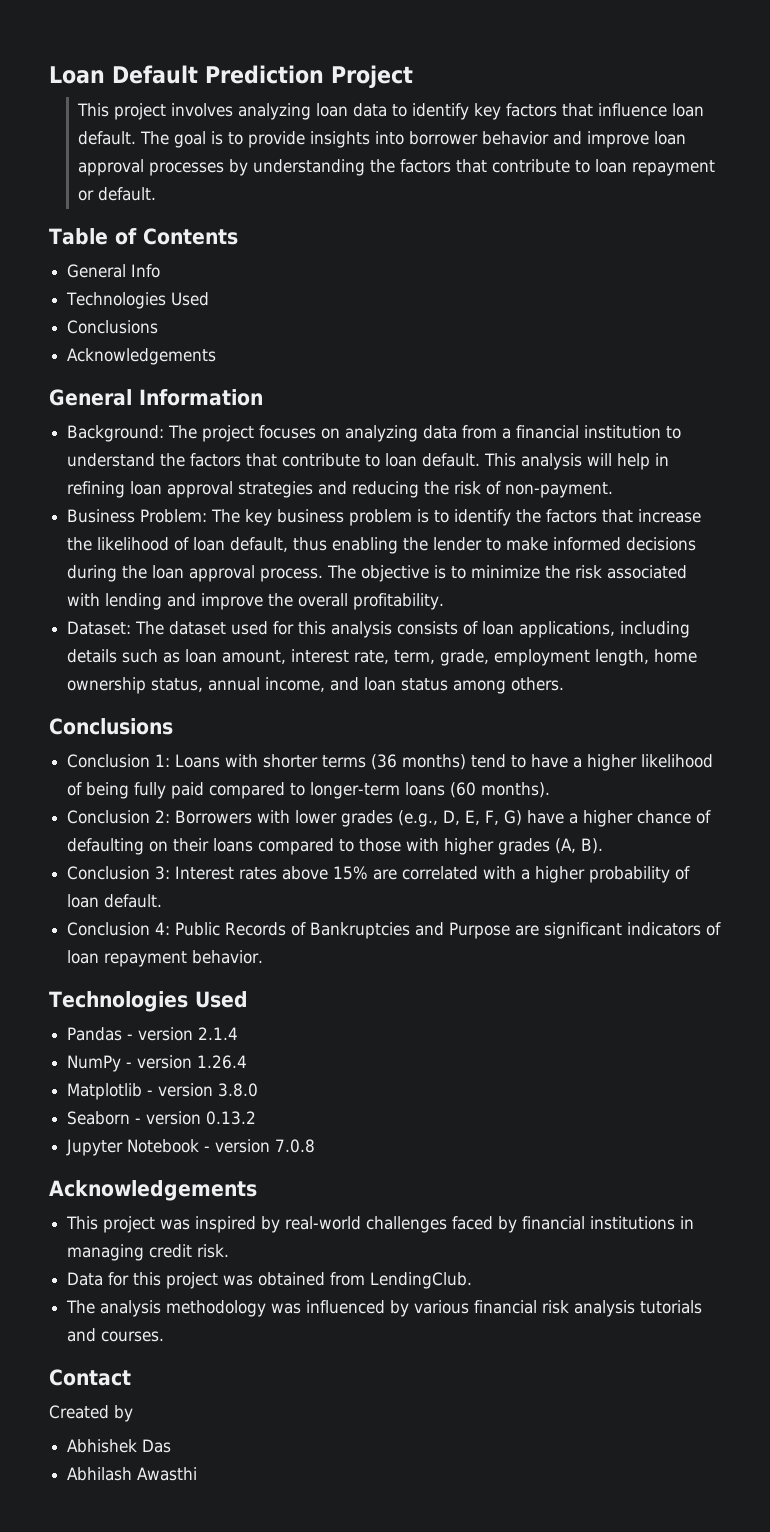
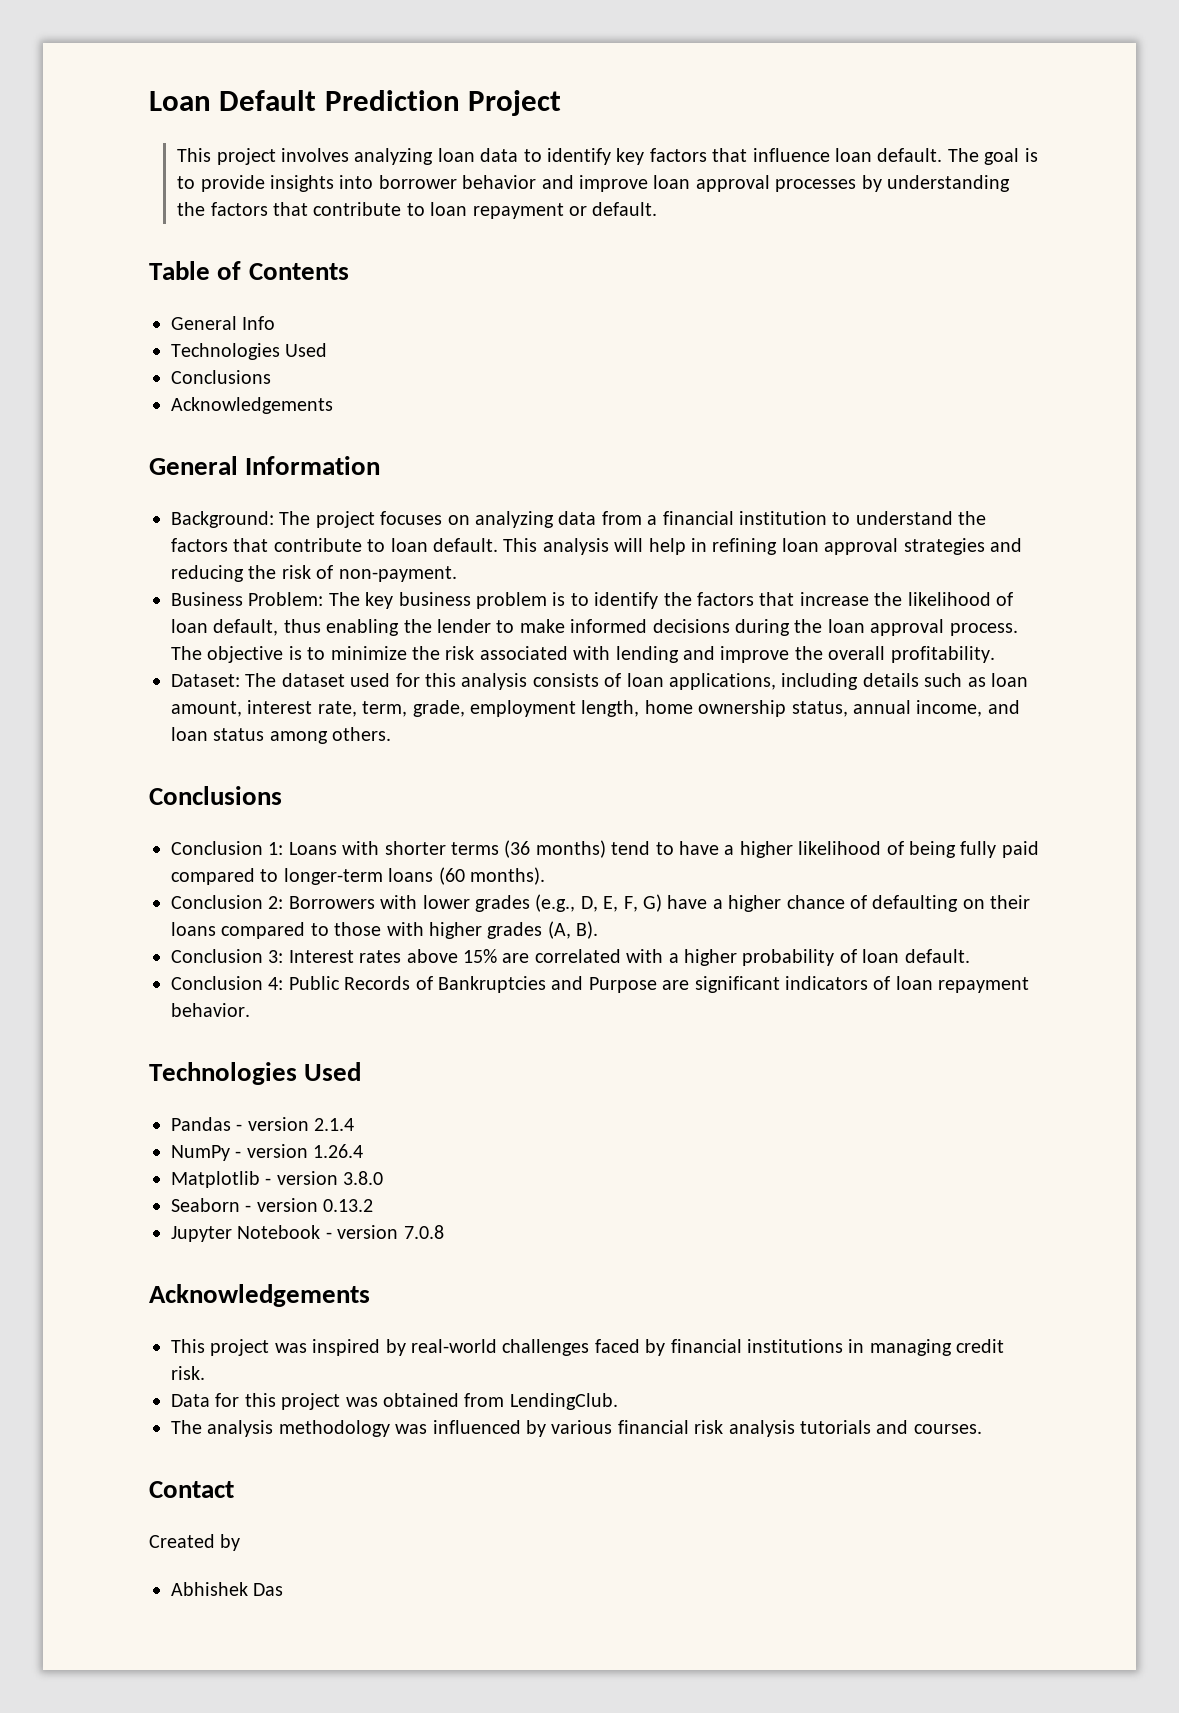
- Abhilash Awasthi

